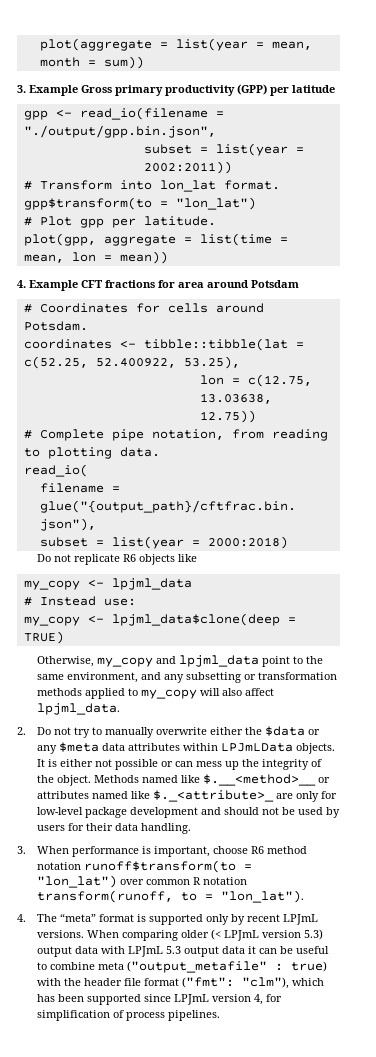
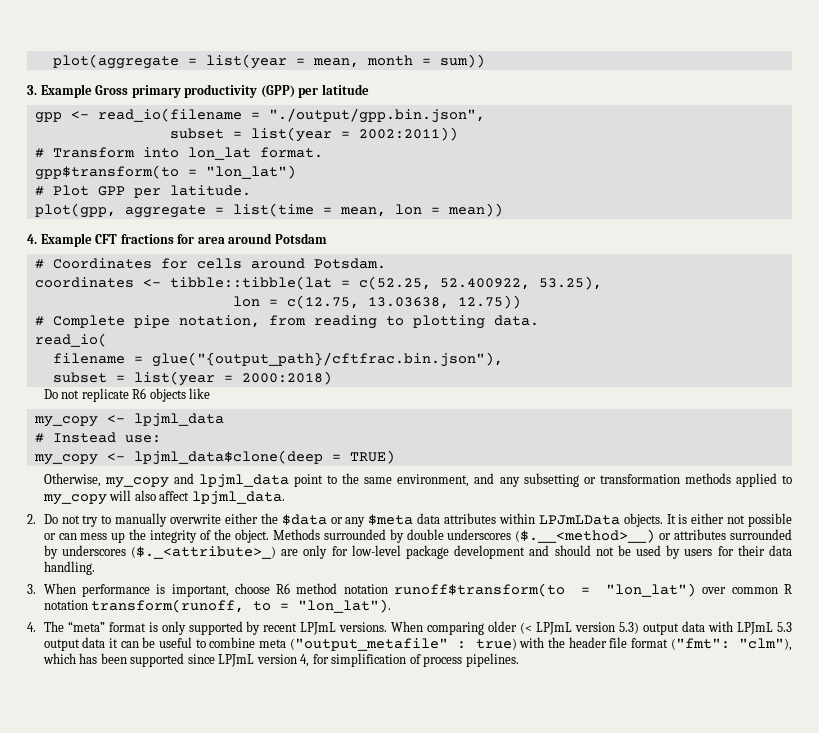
- # Plot gpp per latitude.
+ # Plot GPP per latitude.
- Methods named like $.__<method>__ or attributes named like $._<attribute>_ are only for low-level package development and should not be used by users for their data handling.
+ Methods surrounded by double underscores ($.__<method>__) or attributes surrounded by underscores ($._<attribute>_) are only for low-level package development and should not be used by users for their data handling.
- 4. The “meta” format is supported only by recent LPJmL versions.
+ 4. The “meta” format is only supported by recent LPJmL versions.

